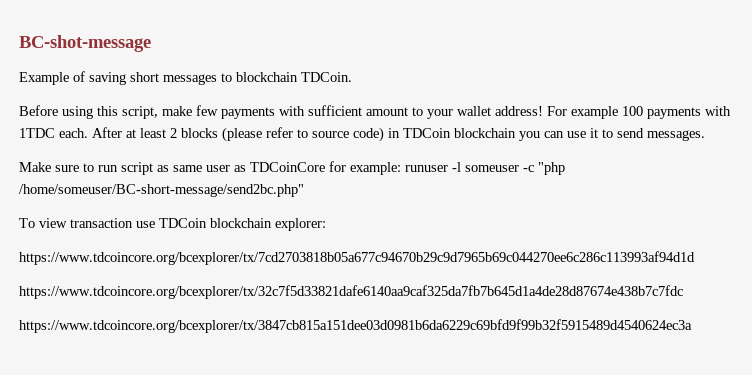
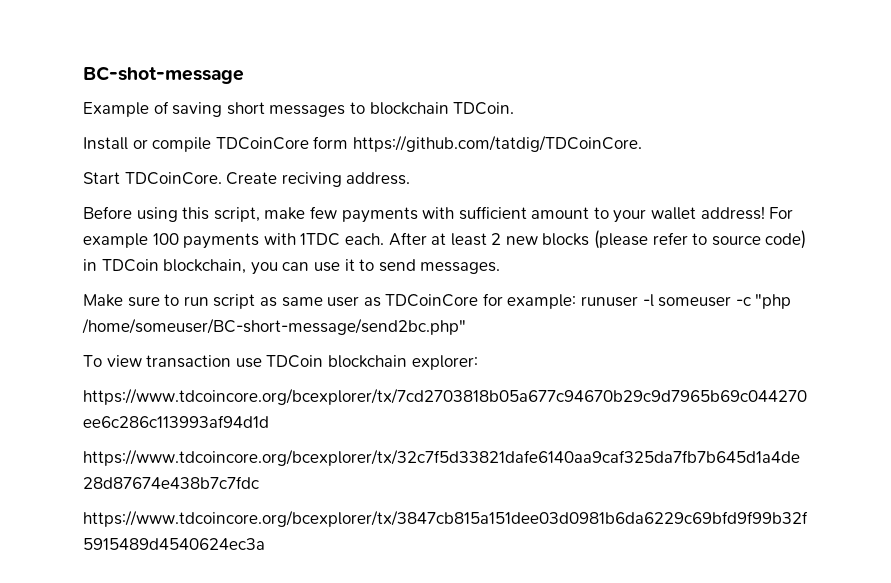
+ Install or compile TDCoinCore form https://github.com/tatdig/TDCoinCore.
+ Start TDCoinCore. Create reciving address.
- After at least 2 blocks (please refer to source code) in TDCoin blockchain you can use it to send messages.
+ After at least 2 new blocks (please refer to source code) in TDCoin blockchain, you can use it to send messages.

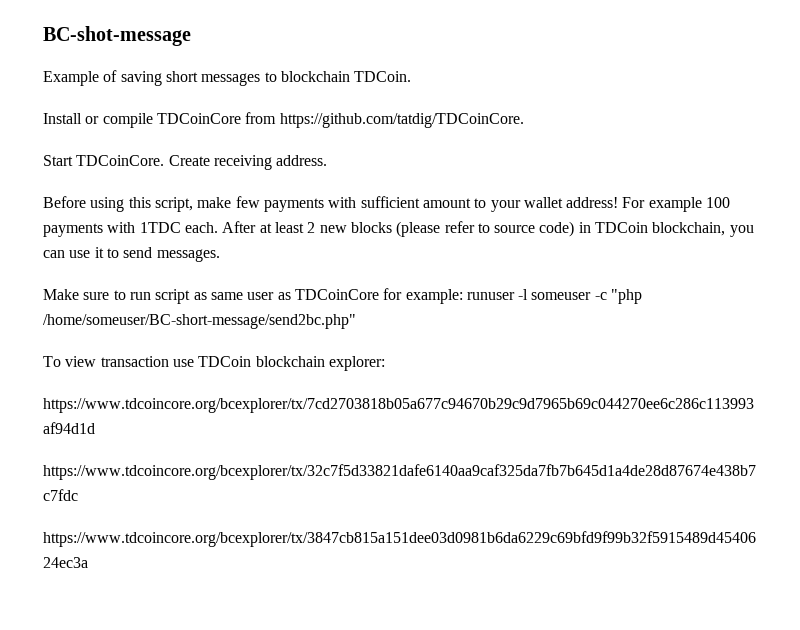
- Install or compile TDCoinCore form https://github.com/tatdig/TDCoinCore.
+ Install or compile TDCoinCore from https://github.com/tatdig/TDCoinCore.
- Create reciving address.
+ Create receiving address.

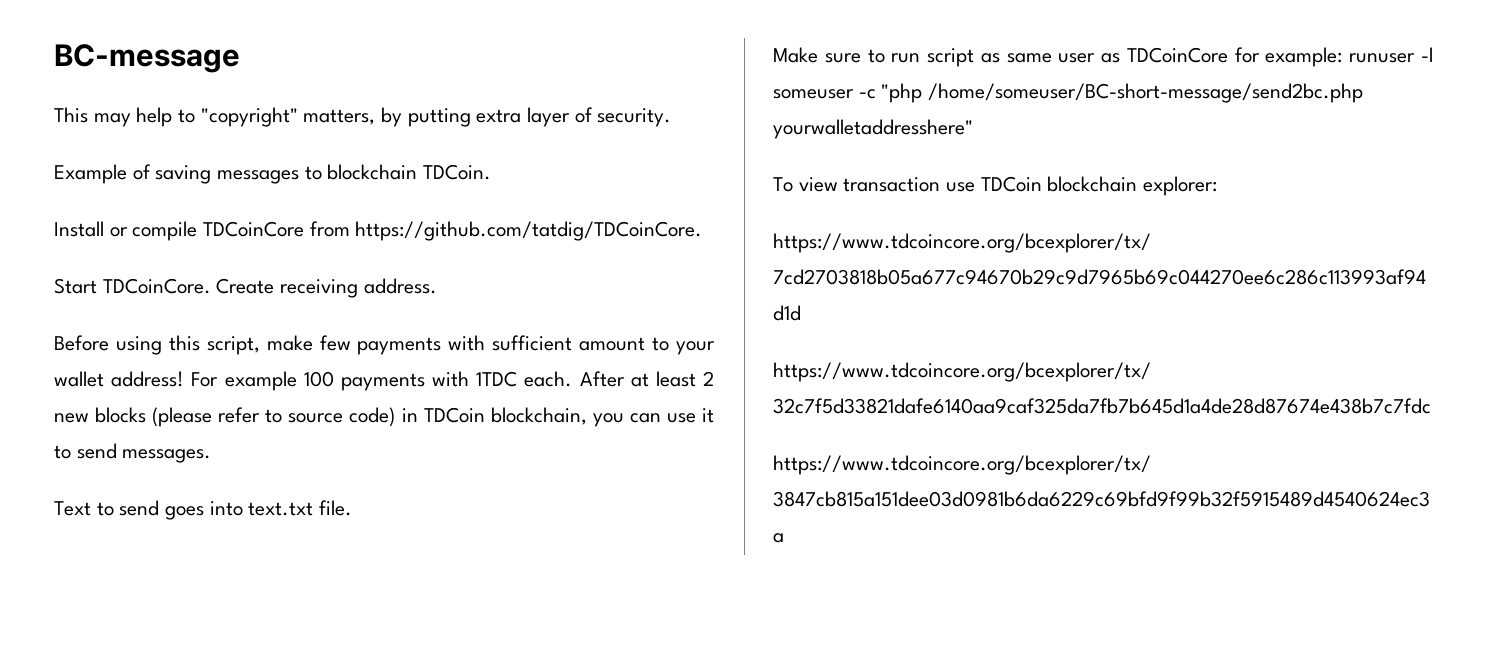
- BC-shot-message
+ BC-message
+ This may help to "copyright" matters, by putting extra layer of security.
- Example of saving short messages to blockchain TDCoin.
+ Example of saving messages to blockchain TDCoin.
+ Text to send goes into text.txt file.
- Make sure to run script as same user as TDCoinCore for example: runuser -l someuser -c "php /home/someuser/BC-short-message/send2bc.php"
+ Make sure to run script as same user as TDCoinCore for example: runuser -l someuser -c "php /home/someuser/BC-short-message/send2bc.php yourwalletaddresshere"

